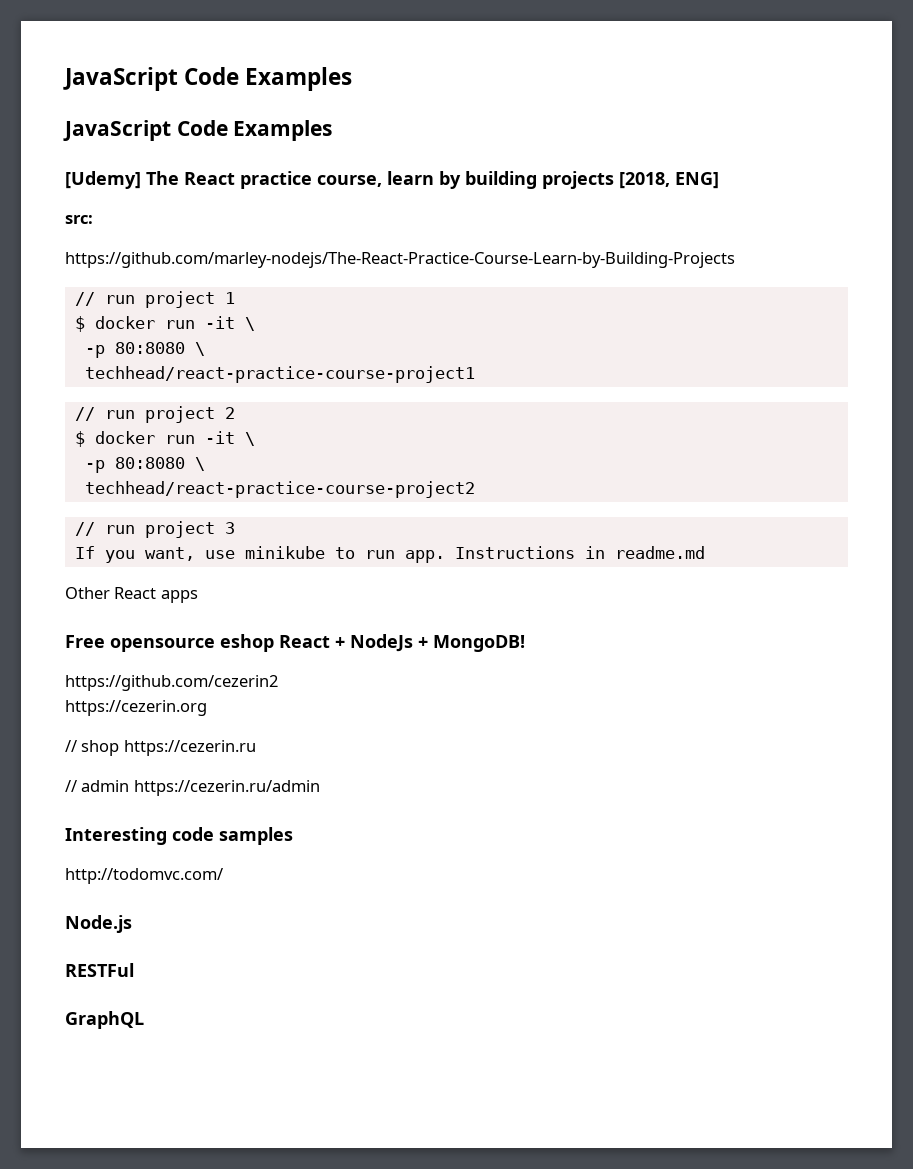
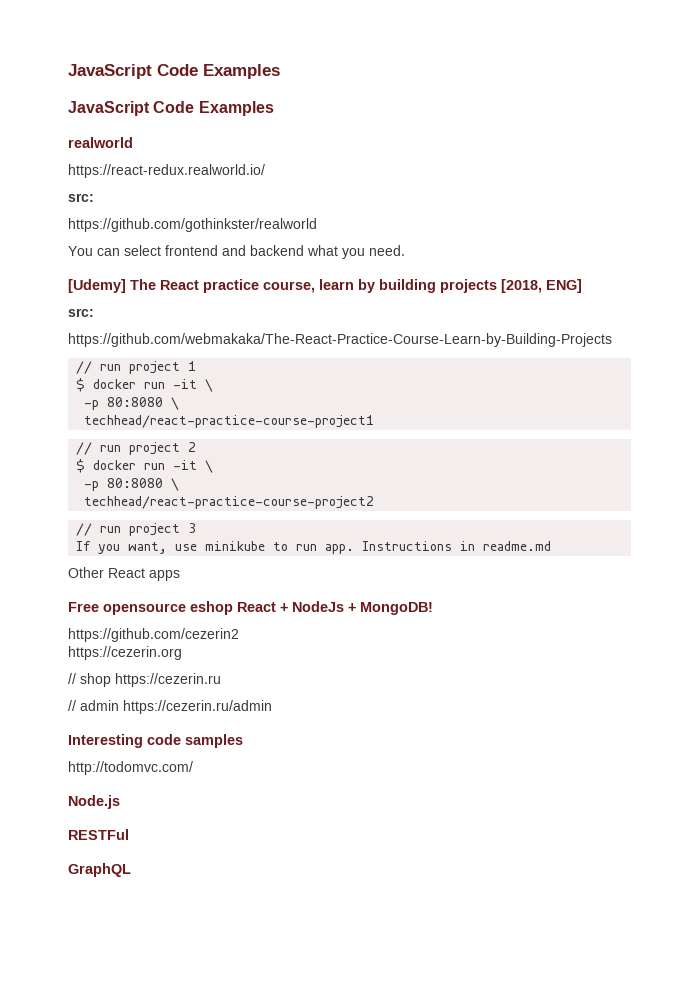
+ realworld
+ https://react-redux.realworld.io/
+ src:
+ https://github.com/gothinkster/realworld
+ You can select frontend and backend what you need.
- https://github.com/marley-nodejs/The-React-Practice-Course-Learn-by-Building-Projects
+ https://github.com/webmakaka/The-React-Practice-Course-Learn-by-Building-Projects

